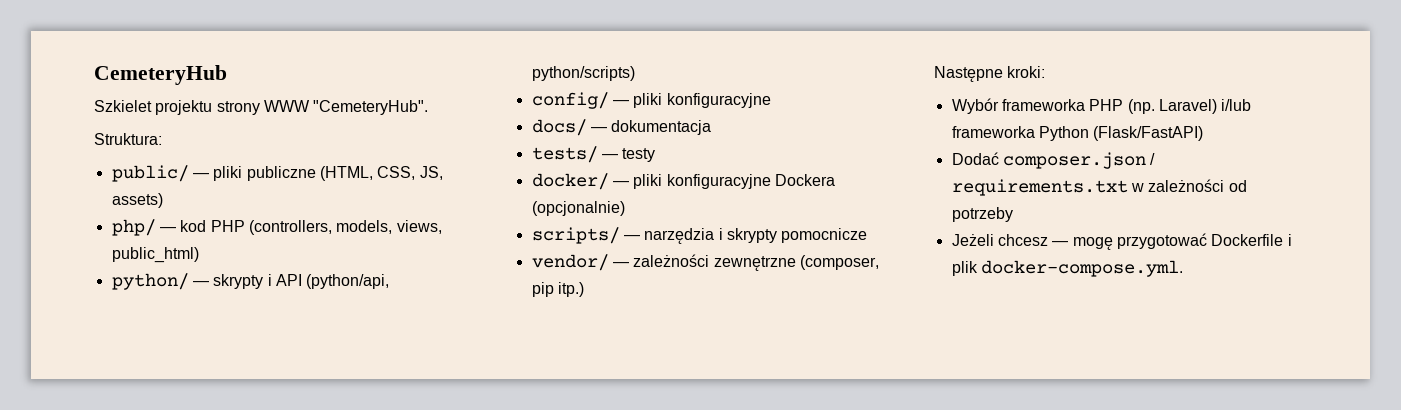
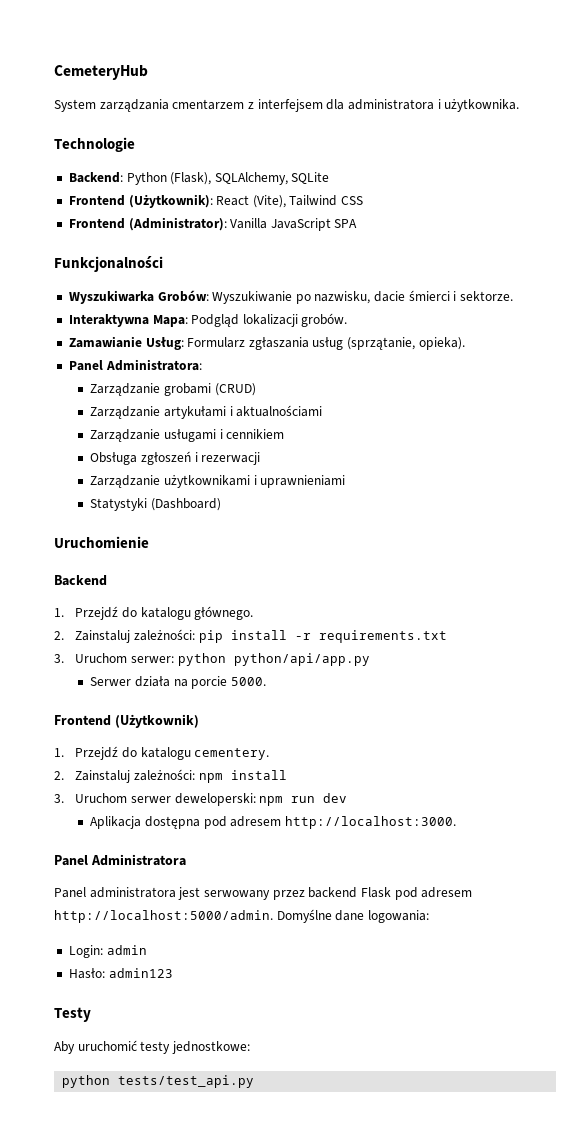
- Szkielet projektu strony WWW "CemeteryHub".
- Struktura:
- public/ — pliki publiczne (HTML, CSS, JS, assets)
- php/ — kod PHP (controllers, models, views, public_html)
- python/ — skrypty i API (python/api, python/scripts)
- config/ — pliki konfiguracyjne
- docs/ — dokumentacja
- tests/ — testy
- docker/ — pliki konfiguracyjne Dockera (opcjonalnie)
- scripts/ — narzędzia i skrypty pomocnicze
- vendor/ — zależności zewnętrzne (composer, pip itp.)
- Następne kroki:
- Wybór frameworka PHP (np. Laravel) i/lub frameworka Python (Flask/FastAPI)
- Dodać composer.json / requirements.txt w zależności od potrzeby
- Jeżeli chcesz — mogę przygotować Dockerfile i plik docker-compose.yml.
+ System zarządzania cmentarzem z interfejsem dla administratora i użytkownika.
+ Technologie
+ Backend: Python (Flask), SQLAlchemy, SQLite
+ Frontend (Użytkownik): React (Vite), Tailwind CSS
+ Frontend (Administrator): Vanilla JavaScript SPA
+ Funkcjonalności
+ Wyszukiwarka Grobów: Wyszukiwanie po nazwisku, dacie śmierci i sektorze.
+ Interaktywna Mapa: Podgląd lokalizacji grobów.
+ Zamawianie Usług: Formularz zgłaszania usług (sprzątanie, opieka).
+ Panel Administratora:
+ Zarządzanie grobami (CRUD)
+ Zarządzanie artykułami i aktualnościami
+ Zarządzanie usługami i cennikiem
+ Obsługa zgłoszeń i rezerwacji
+ Zarządzanie użytkownikami i uprawnieniami
+ Statystyki (Dashboard)
+ Uruchomienie
+ Backend
+ 1. Przejdź do katalogu głównego.
+ 2. Zainstaluj zależności: pip install -r requirements.txt
+ 3. Uruchom serwer: python python/api/app.py
+ Serwer działa na porcie 5000.
+ Frontend (Użytkownik)
+ 1. Przejdź do katalogu cementery.
+ 2. Zainstaluj zależności: npm install
+ 3. Uruchom serwer deweloperski: npm run dev
+ Aplikacja dostępna pod adresem http://localhost:3000.
+ Panel Administratora
+ Panel administratora jest serwowany przez backend Flask pod adresem http://localhost:5000/admin. Domyślne dane logowania:
+ Login: admin
+ Hasło: admin123
+ Testy
+ Aby uruchomić testy jednostkowe:
+ python tests/test_api.py

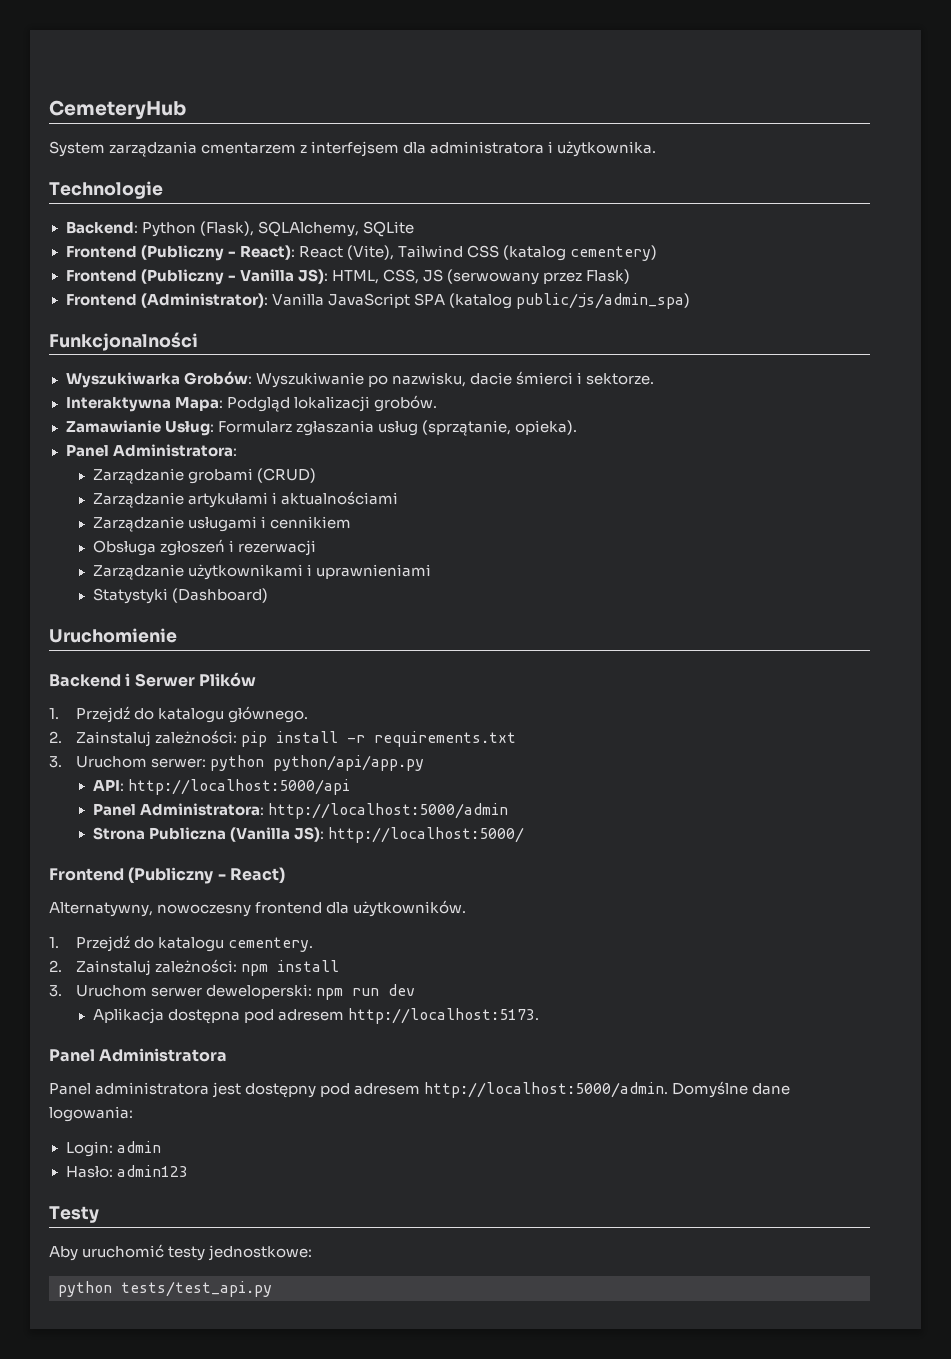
- Frontend (Użytkownik): React (Vite), Tailwind CSS
+ Frontend (Publiczny - React): React (Vite), Tailwind CSS (katalog cementery)
+ Frontend (Publiczny - Vanilla JS): HTML, CSS, JS (serwowany przez Flask)
- Frontend (Administrator): Vanilla JavaScript SPA
+ Frontend (Administrator): Vanilla JavaScript SPA (katalog public/js/admin_spa)
- Backend
+ Backend i Serwer Plików
- Serwer działa na porcie 5000.
- Frontend (Użytkownik)
+ API: http://localhost:5000/api
+ Panel Administratora: http://localhost:5000/admin
+ Strona Publiczna (Vanilla JS): http://localhost:5000/
+ Frontend (Publiczny - React)
+ Alternatywny, nowoczesny frontend dla użytkowników.
- Aplikacja dostępna pod adresem http://localhost:3000.
+ Aplikacja dostępna pod adresem http://localhost:5173.
- Panel administratora jest serwowany przez backend Flask pod adresem http://localhost:5000/admin.
+ Panel administratora jest dostępny pod adresem http://localhost:5000/admin.

